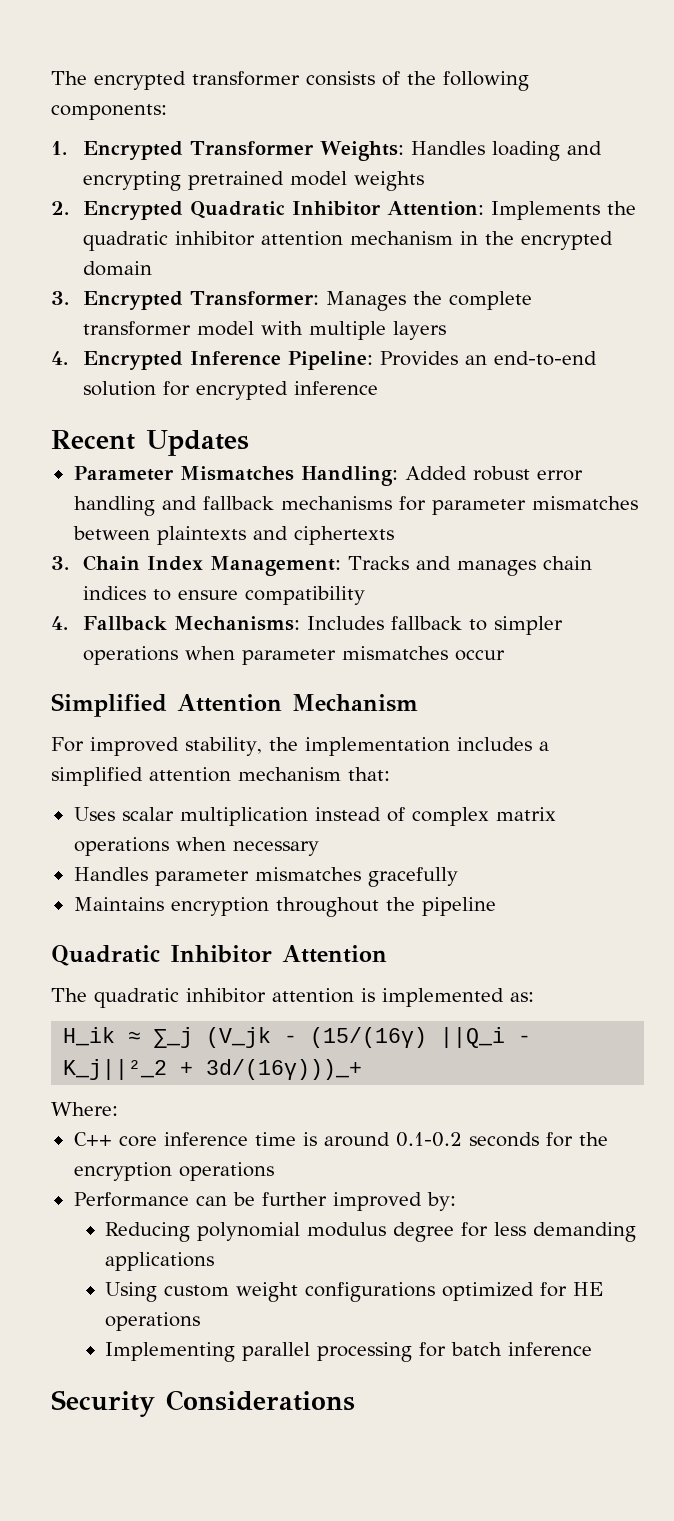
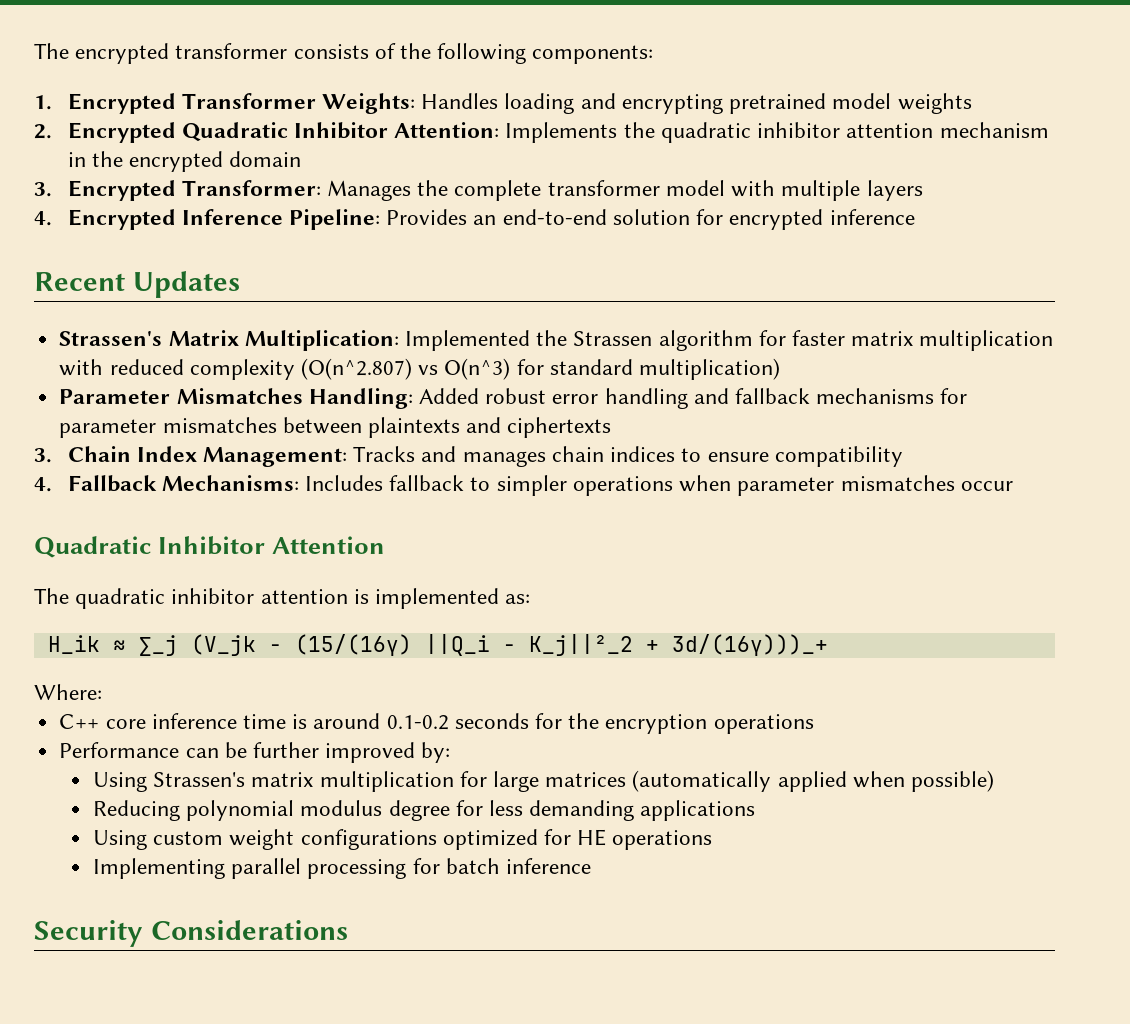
+ Strassen's Matrix Multiplication: Implemented the Strassen algorithm for faster matrix multiplication with reduced complexity (O(n^2.807) vs O(n^3) for standard multiplication)
- Simplified Attention Mechanism
- For improved stability, the implementation includes a simplified attention mechanism that:
- Uses scalar multiplication instead of complex matrix operations when necessary
- Handles parameter mismatches gracefully
- Maintains encryption throughout the pipeline
+ Using Strassen's matrix multiplication for large matrices (automatically applied when possible)

